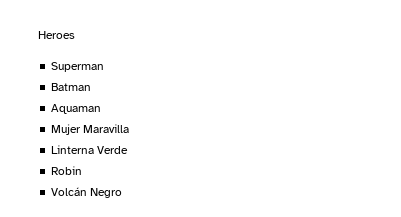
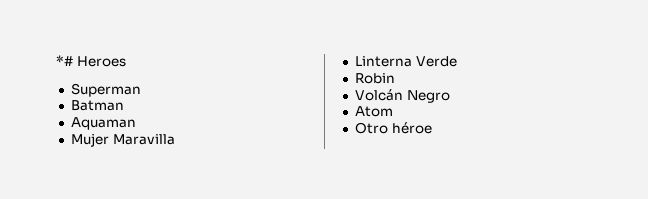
- Heroes
+ *# Heroes
+ Atom
+ Otro héroe

